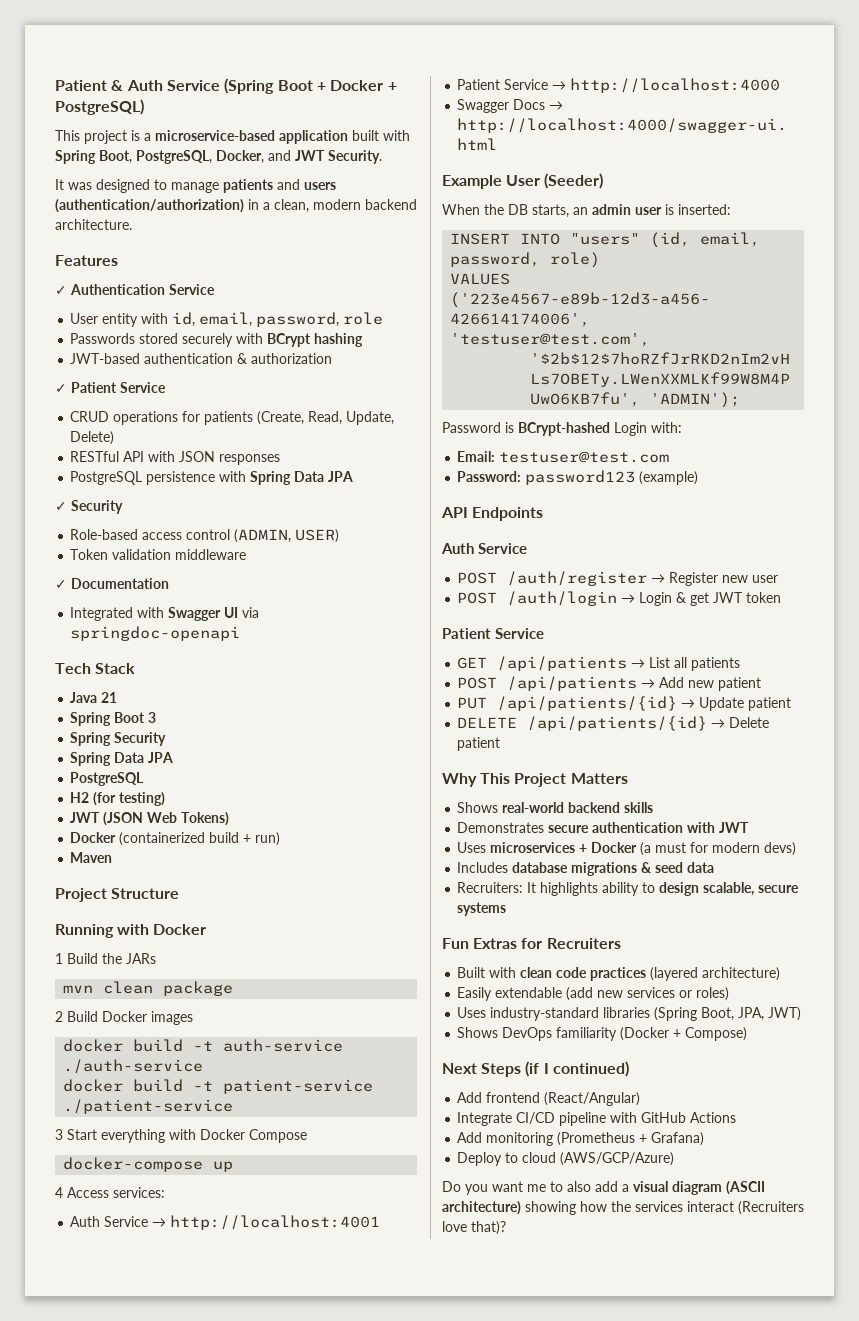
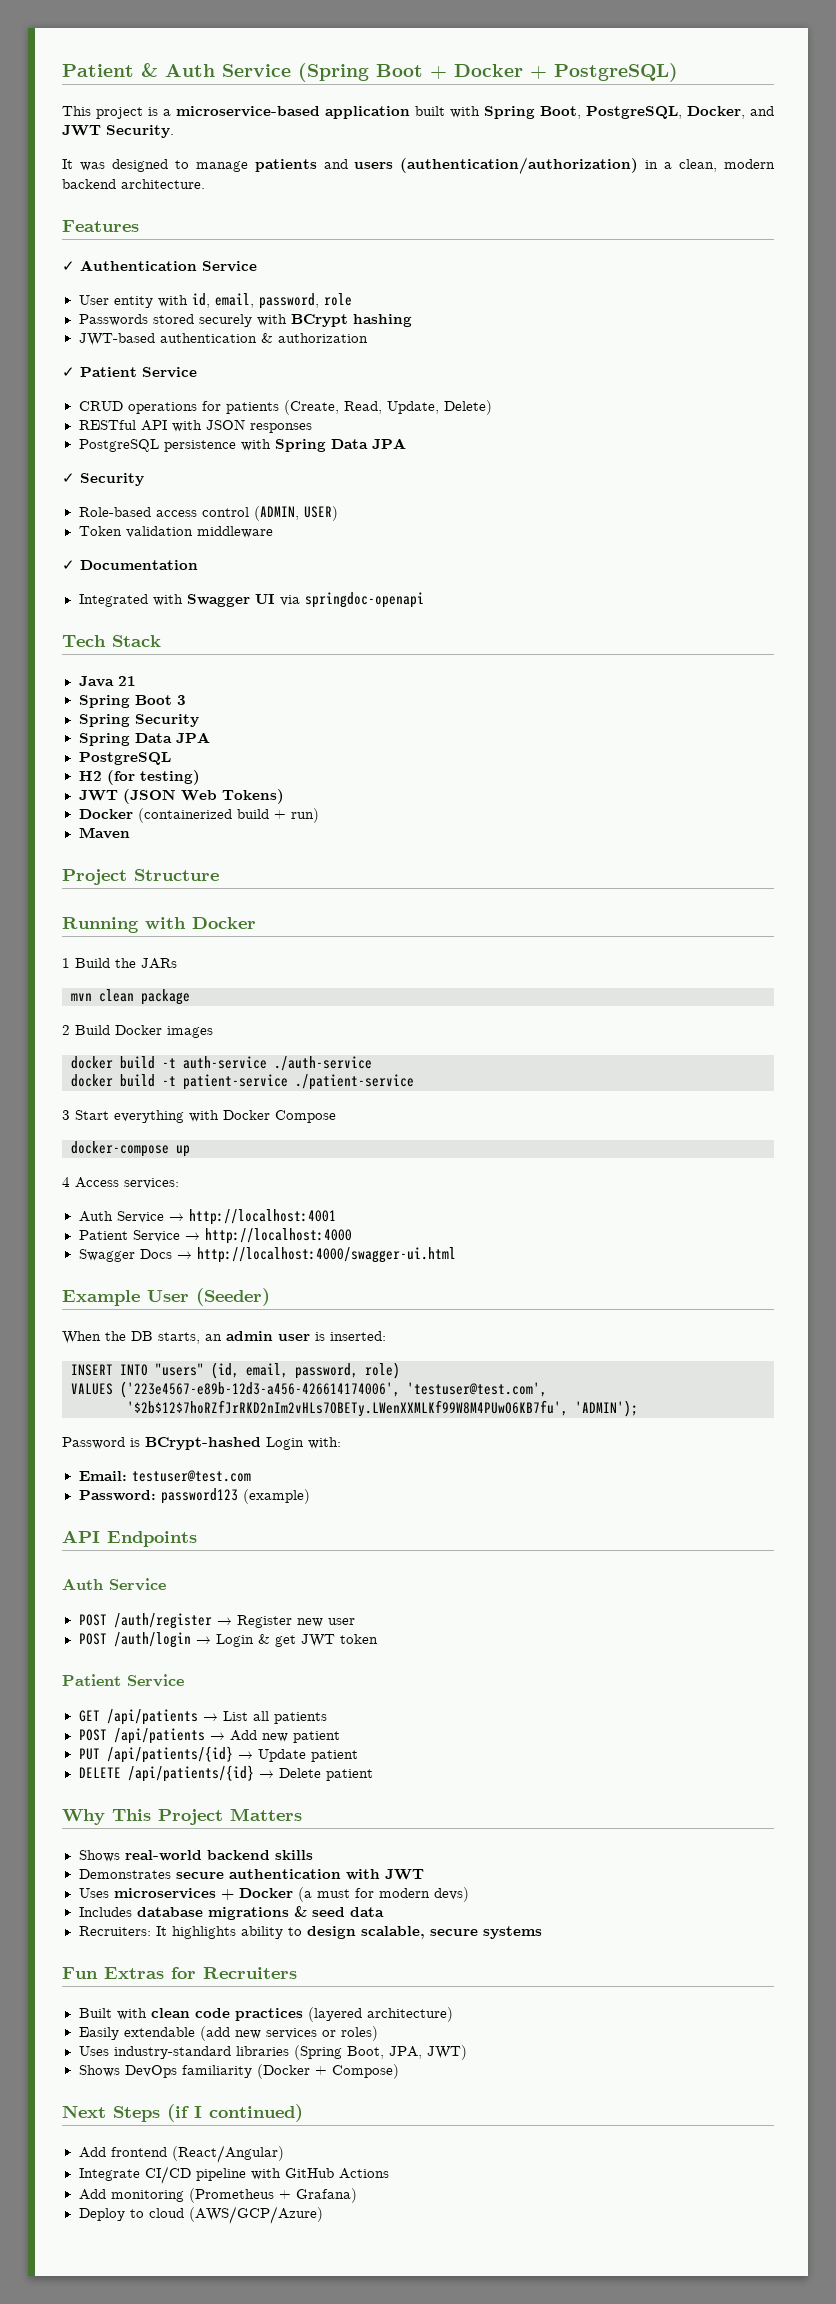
- Do you want me to also add a visual diagram (ASCII architecture) showing how the services interact (Recruiters love that)?

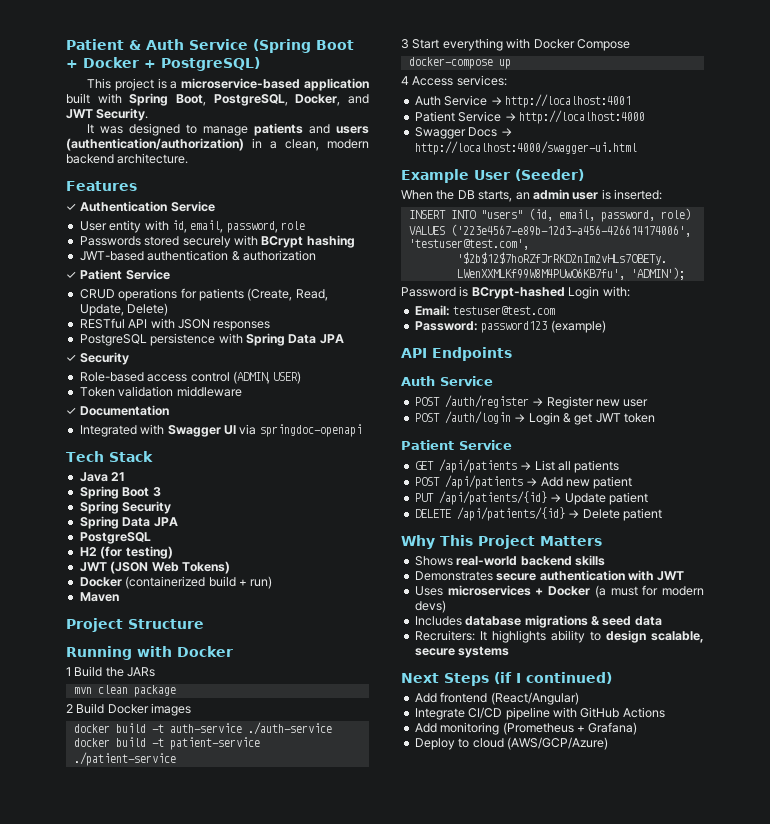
- Fun Extras for Recruiters
- Built with clean code practices (layered architecture)
- Easily extendable (add new services or roles)
- Uses industry-standard libraries (Spring Boot, JPA, JWT)
- Shows DevOps familiarity (Docker + Compose)

